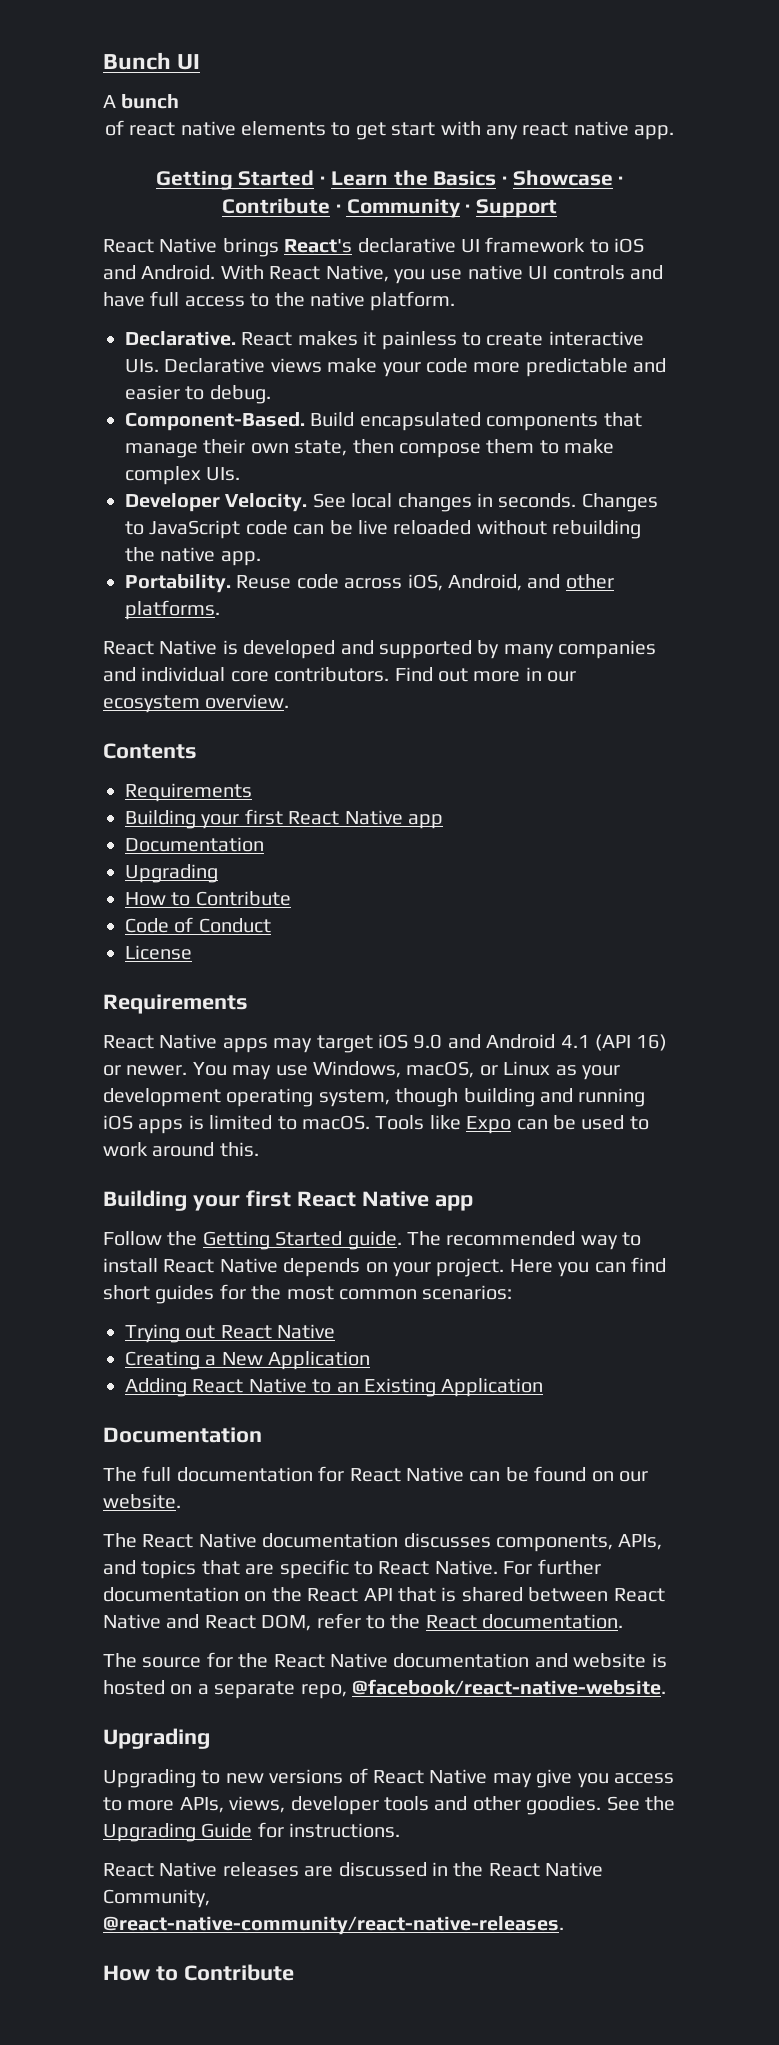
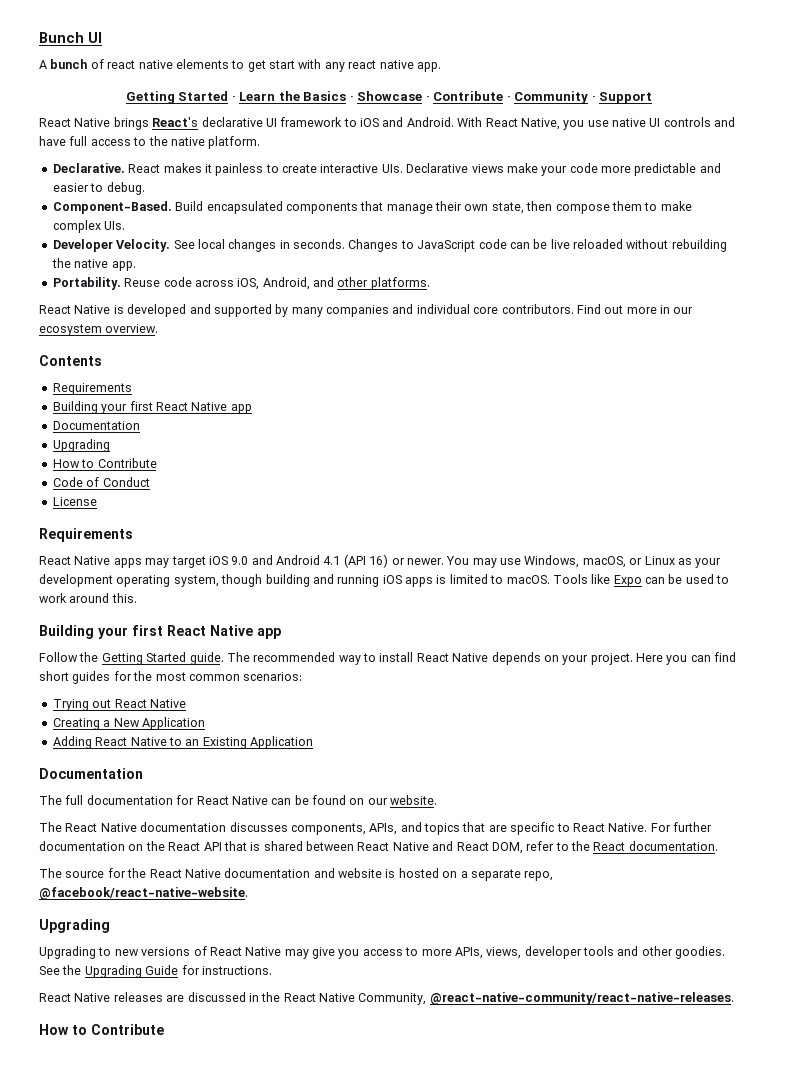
- A bunch
- of react native elements to get start with any react native app.
+ A bunch of react native elements to get start with any react native app.

